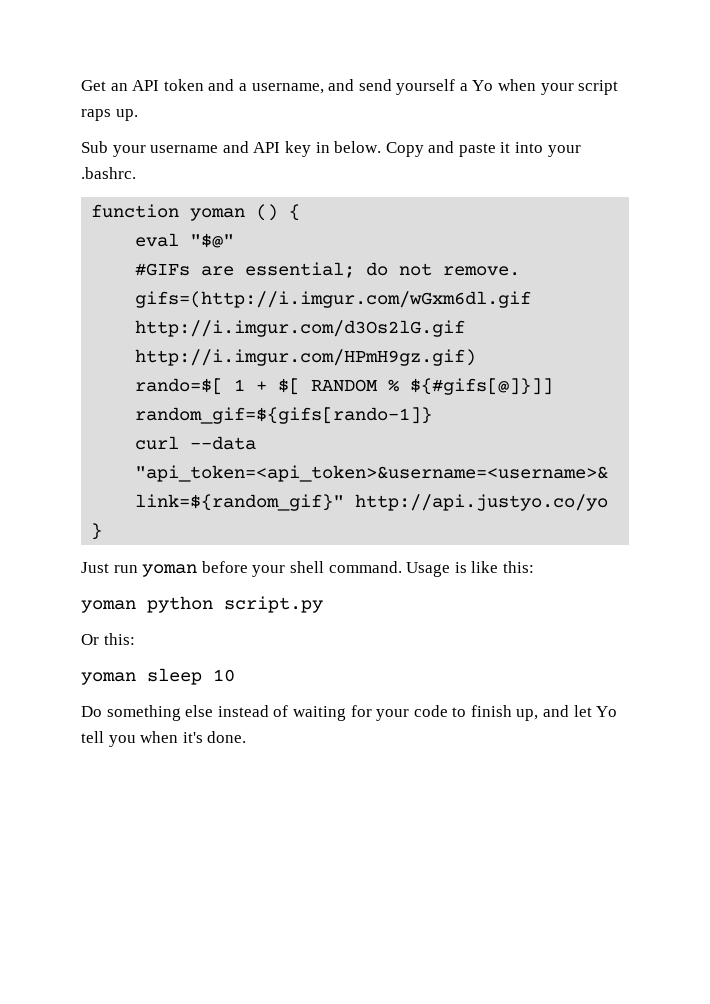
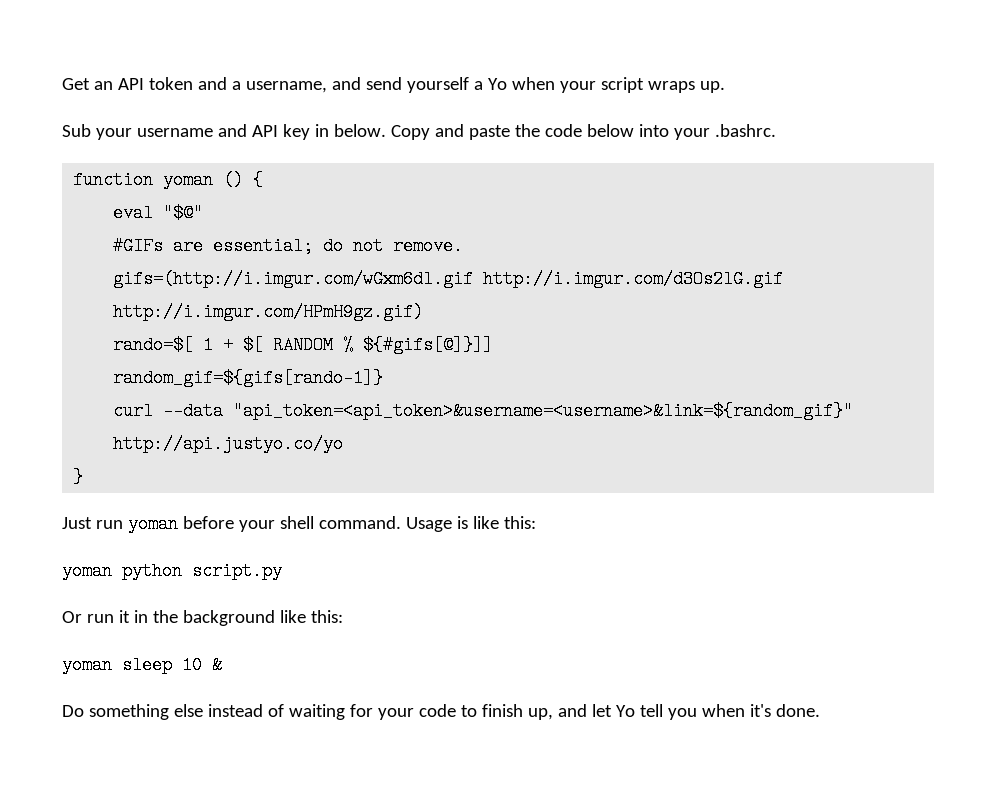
- Get an API token and a username, and send yourself a Yo when your script raps up.
+ Get an API token and a username, and send yourself a Yo when your script wraps up.
- Copy and paste it into your .bashrc.
+ Copy and paste the code below into your .bashrc.
- Or this:
+ Or run it in the background like this:
- yoman sleep 10
+ yoman sleep 10 &

